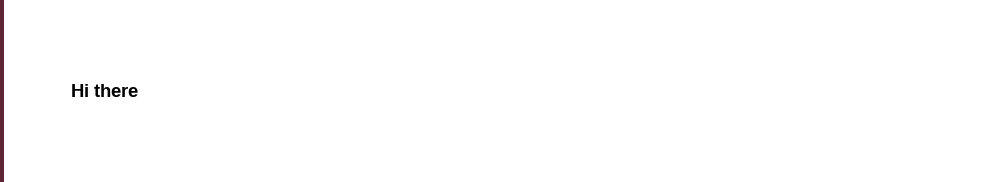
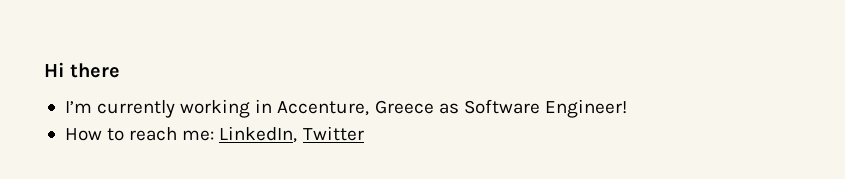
+ I’m currently working in Accenture, Greece as Software Engineer!
+ How to reach me: LinkedIn, Twitter

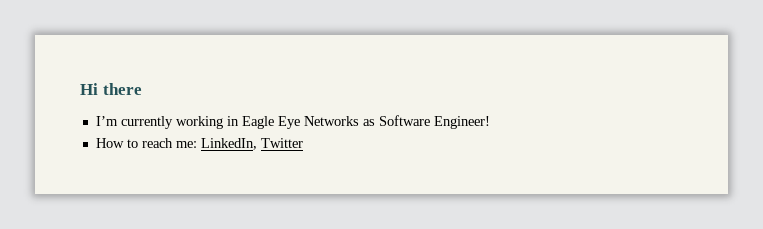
- I’m currently working in Accenture, Greece as Software Engineer!
+ I’m currently working in Eagle Eye Networks as Software Engineer!

